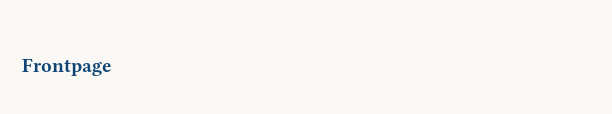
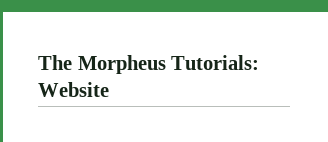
- Frontpage
+ The Morpheus Tutorials: Website

